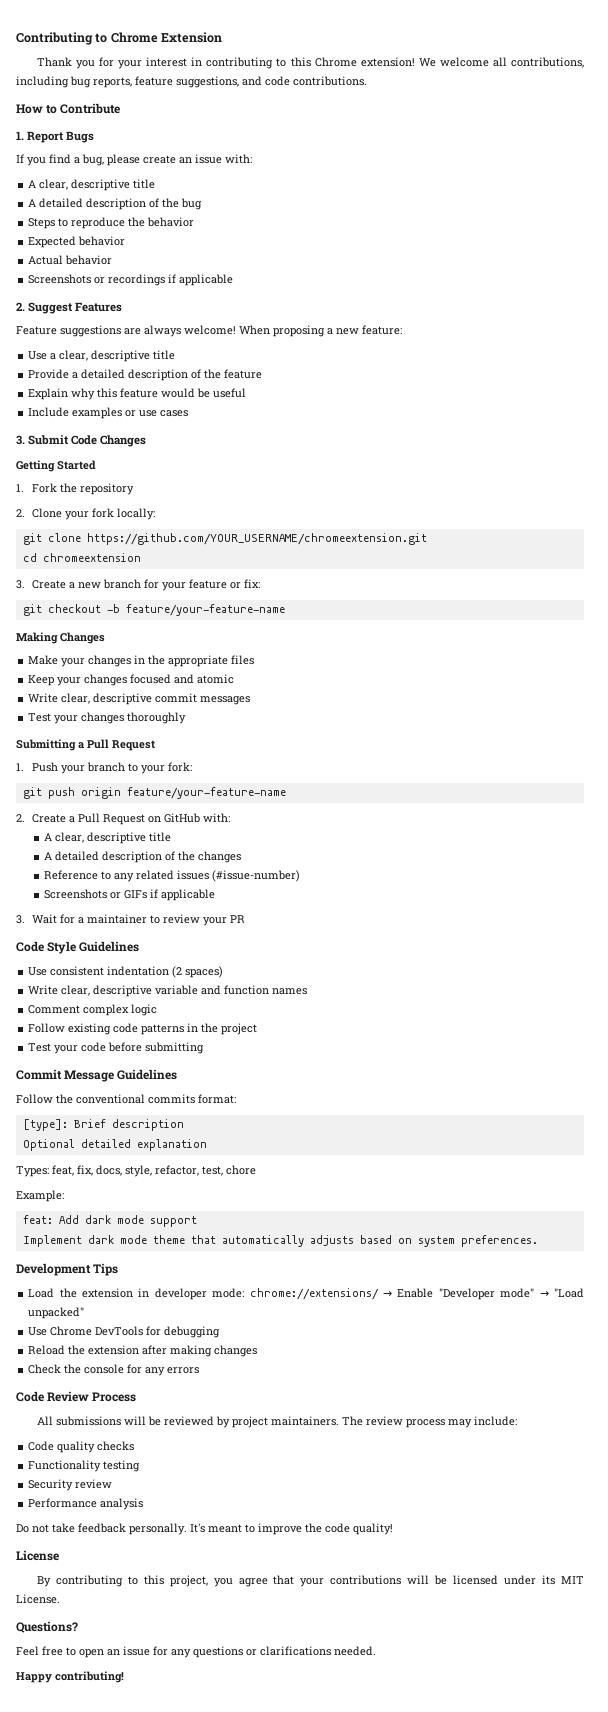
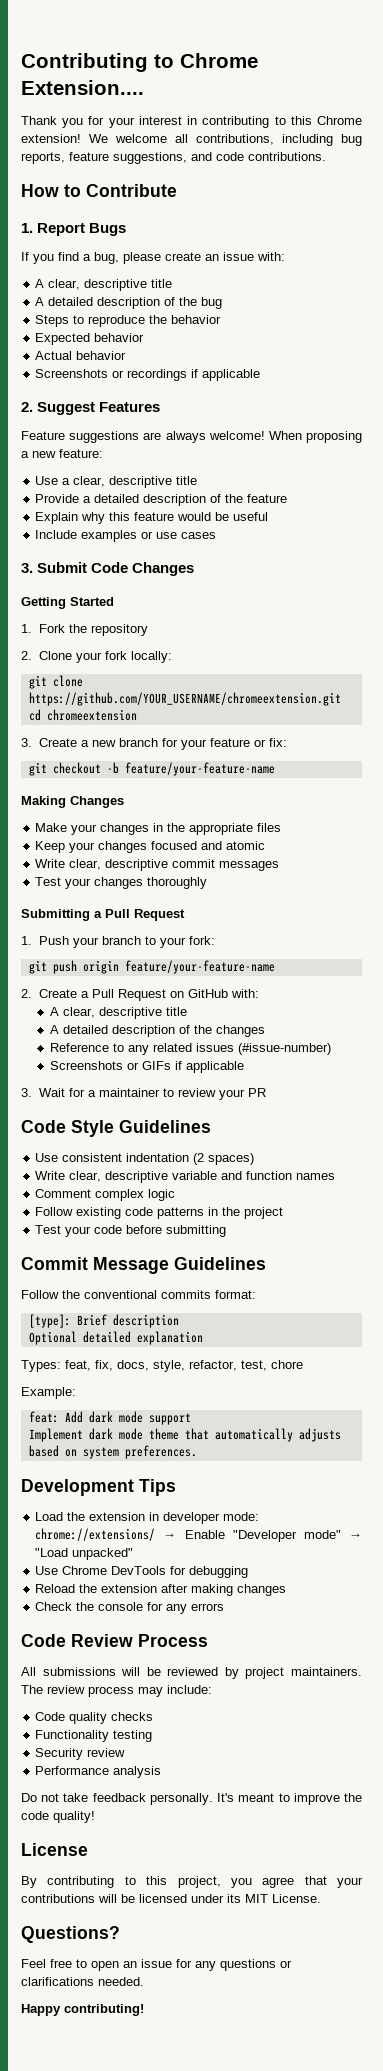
- Contributing to Chrome Extension
+ Contributing to Chrome Extension....

